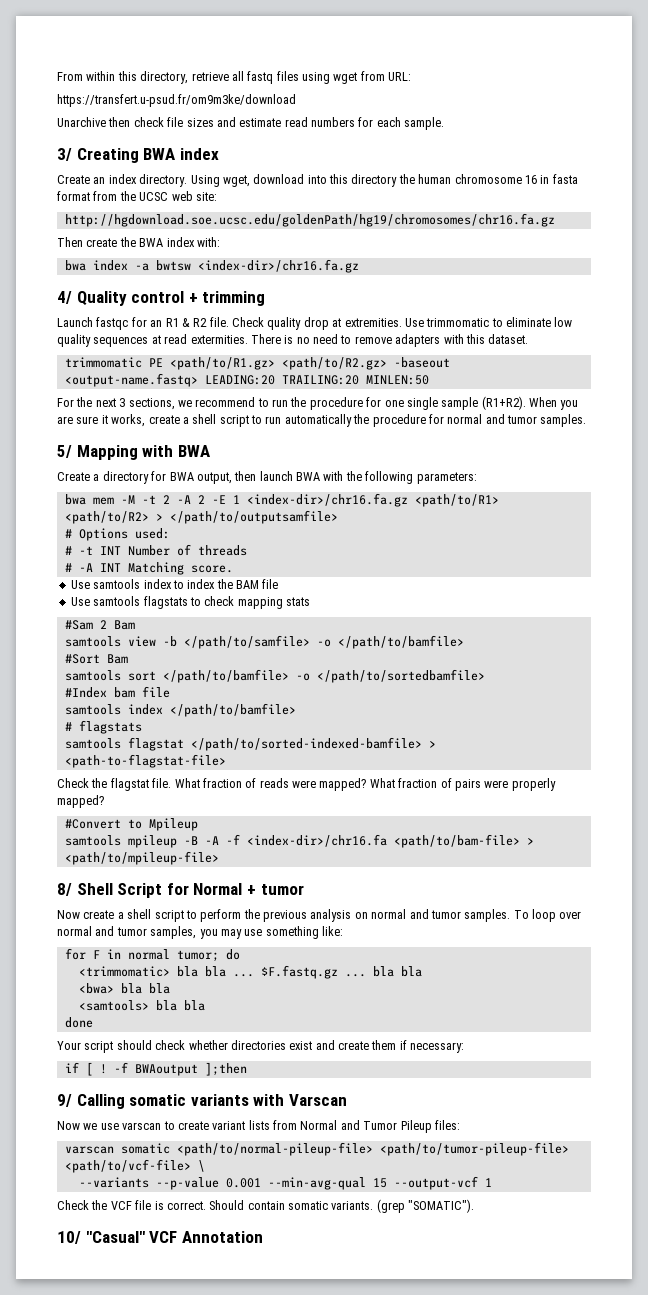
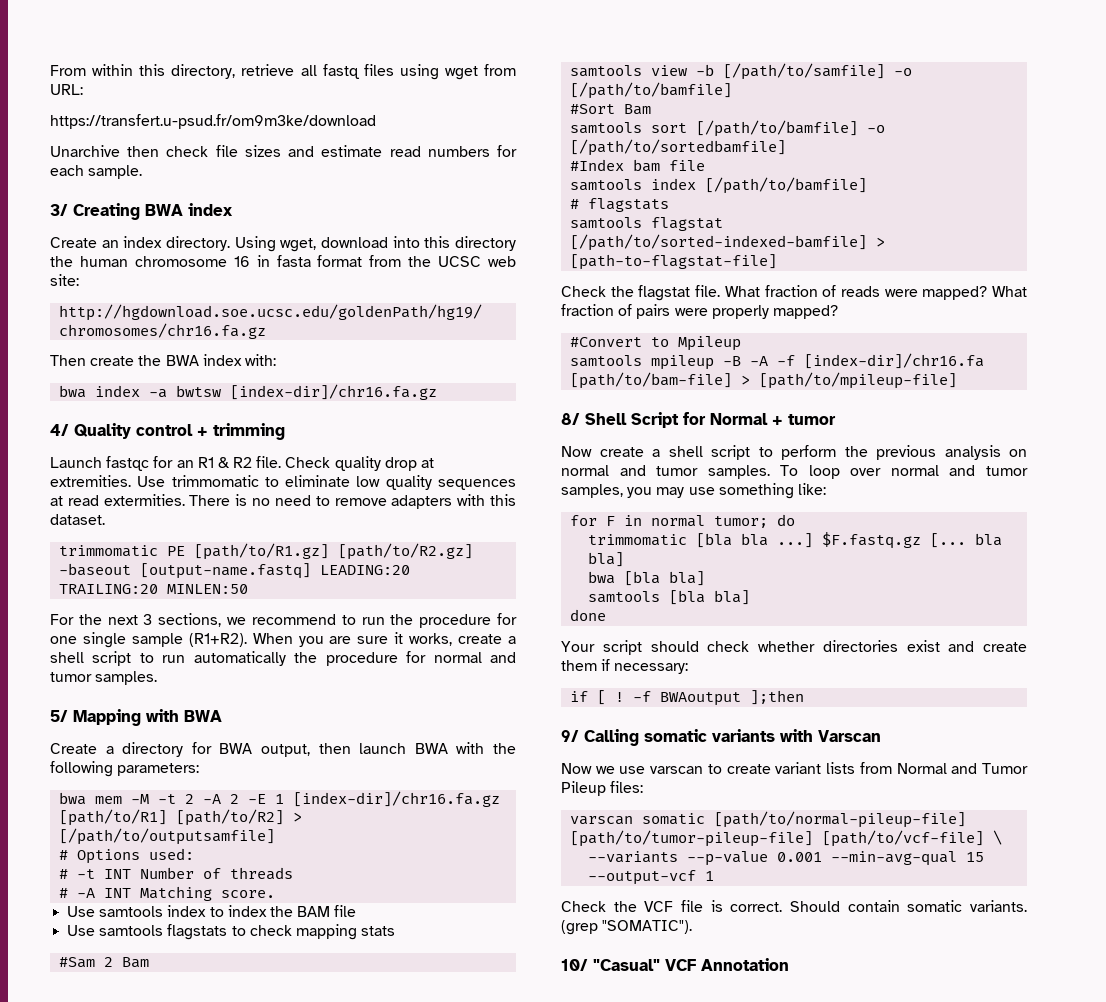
- bwa index -a bwtsw <index-dir>/chr16.fa.gz
+ bwa index -a bwtsw [index-dir]/chr16.fa.gz
- trimmomatic PE <path/to/R1.gz> <path/to/R2.gz> -baseout <output-name.fastq> LEADING:20 TRAILING:20 MINLEN:50
+ trimmomatic PE [path/to/R1.gz] [path/to/R2.gz] -baseout [output-name.fastq] LEADING:20 TRAILING:20 MINLEN:50
- bwa mem -M -t 2 -A 2 -E 1 <index-dir>/chr16.fa.gz <path/to/R1> <path/to/R2> > </path/to/outputsamfile>
+ bwa mem -M -t 2 -A 2 -E 1 [index-dir]/chr16.fa.gz [path/to/R1] [path/to/R2] > [/path/to/outputsamfile]
- samtools view -b </path/to/samfile> -o </path/to/bamfile>
+ samtools view -b [/path/to/samfile] -o [/path/to/bamfile]
- samtools sort </path/to/bamfile> -o </path/to/sortedbamfile>
+ samtools sort [/path/to/bamfile] -o [/path/to/sortedbamfile]
- samtools index </path/to/bamfile>
+ samtools index [/path/to/bamfile]
- samtools flagstat </path/to/sorted-indexed-bamfile> > <path-to-flagstat-file>
+ samtools flagstat [/path/to/sorted-indexed-bamfile] > [path-to-flagstat-file]
- samtools mpileup -B -A -f <index-dir>/chr16.fa <path/to/bam-file> > <path/to/mpileup-file>
+ samtools mpileup -B -A -f [index-dir]/chr16.fa [path/to/bam-file] > [path/to/mpileup-file]
- <trimmomatic> bla bla ... $F.fastq.gz ... bla bla
- <bwa> bla bla
- <samtools> bla bla
+ trimmomatic [bla bla ...] $F.fastq.gz [... bla bla]
+ bwa [bla bla]
+ samtools [bla bla]
- varscan somatic <path/to/normal-pileup-file> <path/to/tumor-pileup-file> <path/to/vcf-file> \
+ varscan somatic [path/to/normal-pileup-file] [path/to/tumor-pileup-file] [path/to/vcf-file] \

